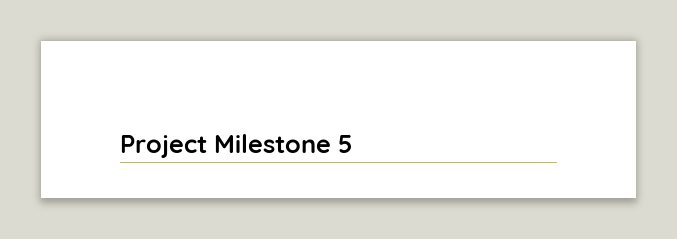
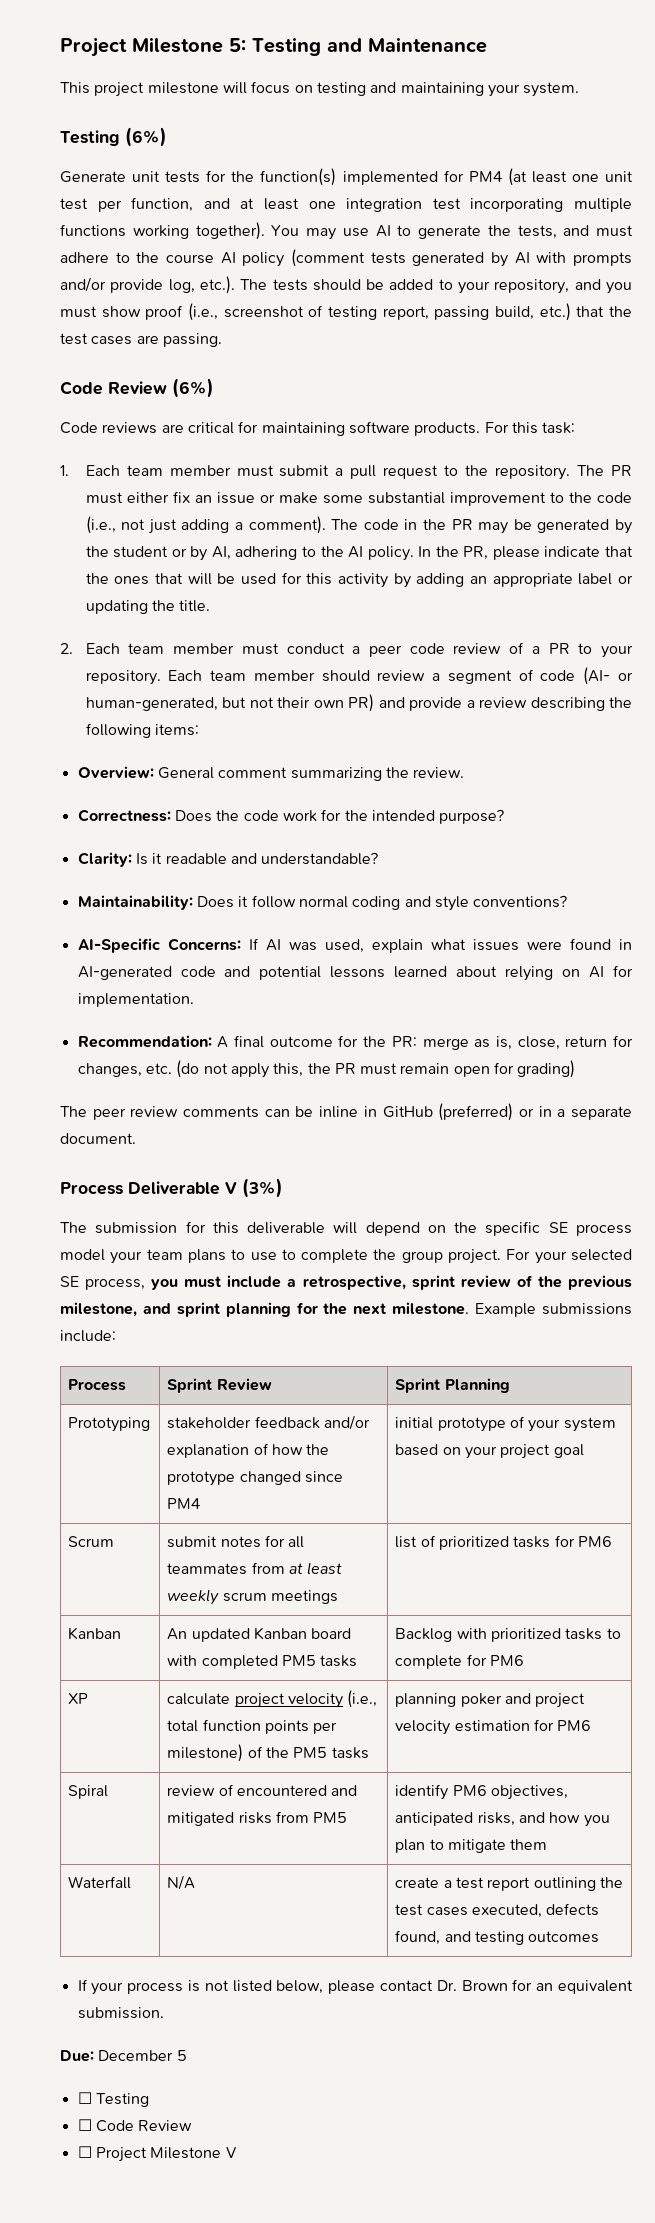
- Project Milestone 5
+ Project Milestone 5: Testing and Maintenance
+ This project milestone will focus on testing and maintaining your system.
+ Testing (6%)
+ Generate unit tests for the function(s) implemented for PM4 (at least one unit test per function, and at least one integration test incorporating multiple functions working together). You may use AI to generate the tests, and must adhere to the course AI policy (comment tests generated by AI with prompts and/or provide log, etc.). The tests should be added to your repository, and you must show proof (i.e., screenshot of testing report, passing build, etc.) that the test cases are passing.
+ Code Review (6%)
+ Code reviews are critical for maintaining software products. For this task:
+ 1. Each team member must submit a pull request to the repository. The PR must either fix an issue or make some substantial improvement to the code (i.e., not just adding a comment). The code in the PR may be generated by the student or by AI, adhering to the AI policy. In the PR, please indicate that the ones that will be used for this activity by adding an appropriate label or updating the title.
+ 2. Each team member must conduct a peer code review of a PR to your repository. Each team member should review a segment of code (AI- or human-generated, but not their own PR) and provide a review describing the following items:
+ Overview: General comment summarizing the review.
+ Correctness: Does the code work for the intended purpose?
+ Clarity: Is it readable and understandable?
+ Maintainability: Does it follow normal coding and style conventions?
+ AI-Specific Concerns: If AI was used, explain what issues were found in AI-generated code and potential lessons learned about relying on AI for implementation.
+ Recommendation: A final outcome for the PR: merge as is, close, return for changes, etc. (do not apply this, the PR must remain open for grading)
+ The peer review comments can be inline in GitHub (preferred) or in a separate document.
+ Process Deliverable V (3%)
+ The submission for this deliverable will depend on the specific SE process model your team plans to use to complete the group project. For your selected SE process, you must include a retrospective, sprint review of the previous milestone, and sprint planning for the next milestone. Example submissions include:
+ Process | Sprint Review | Sprint Planning
+ Prototyping | stakeholder feedback and/or explanation of how the prototype changed since PM4 | initial prototype of your system based on your project goal
+ Scrum | submit notes for all teammates from at least weekly scrum meetings | list of prioritized tasks for PM6
+ Kanban | An updated Kanban board with completed PM5 tasks | Backlog with prioritized tasks to complete for PM6
+ XP | calculate project velocity (i.e., total function points per milestone) of the PM5 tasks | planning poker and project velocity estimation for PM6
+ Spiral | review of encountered and mitigated risks from PM5 | identify PM6 objectives, anticipated risks, and how you plan to mitigate them
+ Waterfall | N/A | create a test report outlining the test cases executed, defects found, and testing outcomes
+ If your process is not listed below, please contact Dr. Brown for an equivalent submission.
+ Due: December 5
+ ☐ Testing
+ ☐ Code Review
+ ☐ Project Milestone V

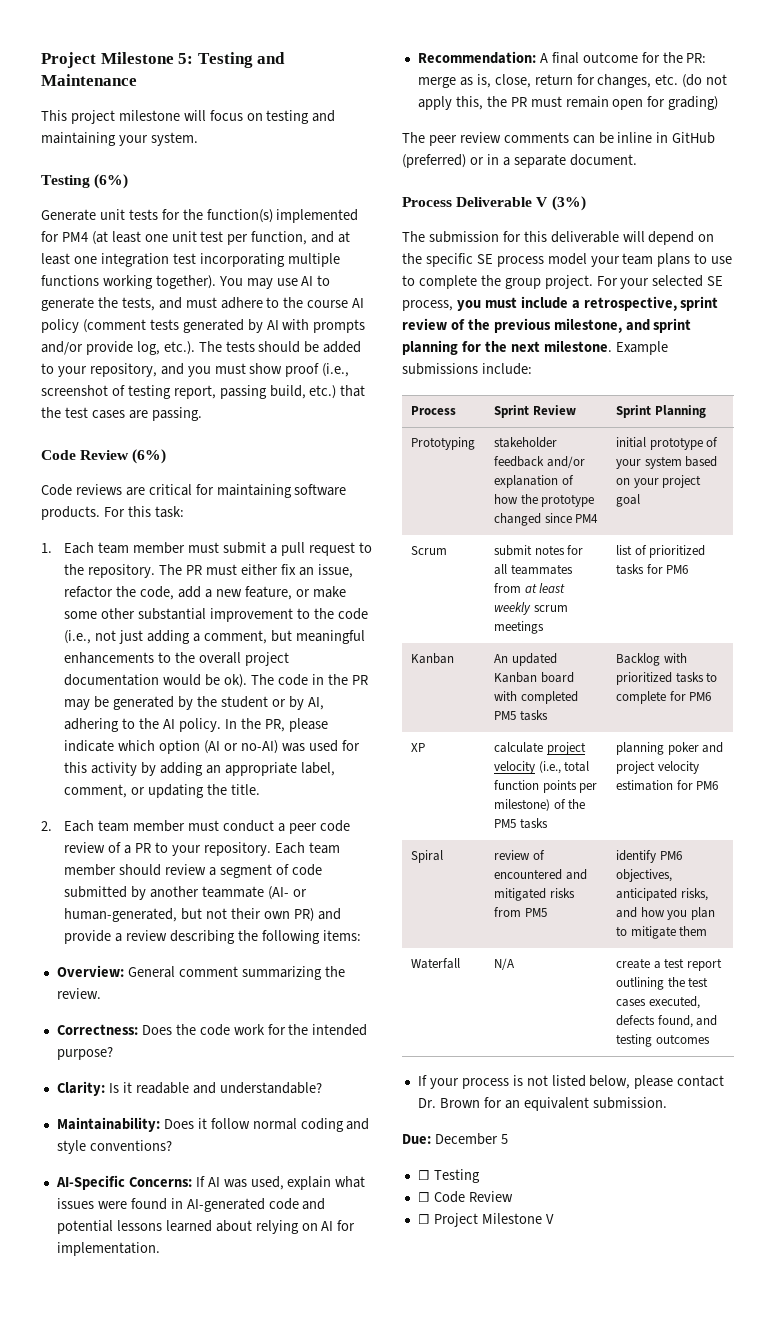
- The PR must either fix an issue or make some substantial improvement to the code (i.e., not just adding a comment).
+ The PR must either fix an issue, refactor the code, add a new feature, or make some other substantial improvement to the code (i.e., not just adding a comment, but meaningful enhancements to the overall project documentation would be ok).
- In the PR, please indicate that the ones that will be used for this activity by adding an appropriate label or updating the title.
+ In the PR, please indicate which option (AI or no-AI) was used for this activity by adding an appropriate label, comment, or updating the title.
- Each team member should review a segment of code (AI- or human-generated, but not their own PR) and provide a review describing the following items:
+ Each team member should review a segment of code submitted by another teammate (AI- or human-generated, but not their own PR) and provide a review describing the following items:

